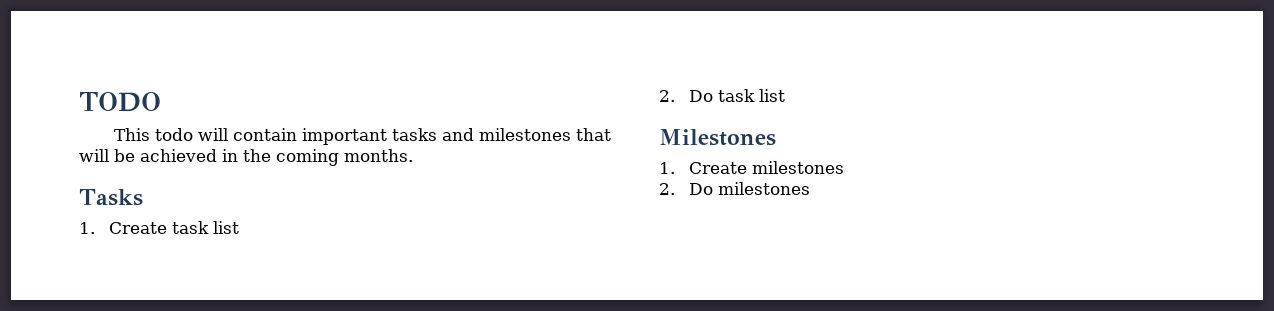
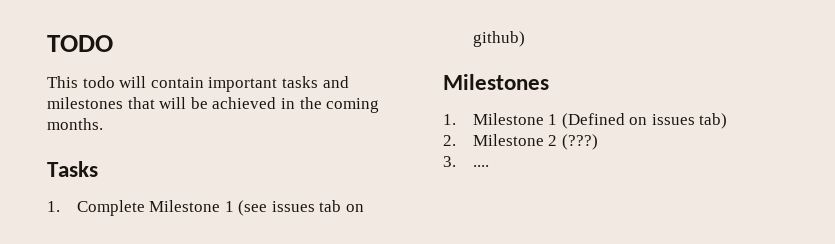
- 1. Create task list
- 2. Do task list
+ 1. Complete Milestone 1 (see issues tab on github)
  Milestones
- 1. Create milestones
- 2. Do milestones
+ 1. Milestone 1 (Defined on issues tab)
+ 2. Milestone 2 (???)
+ 3. ....

